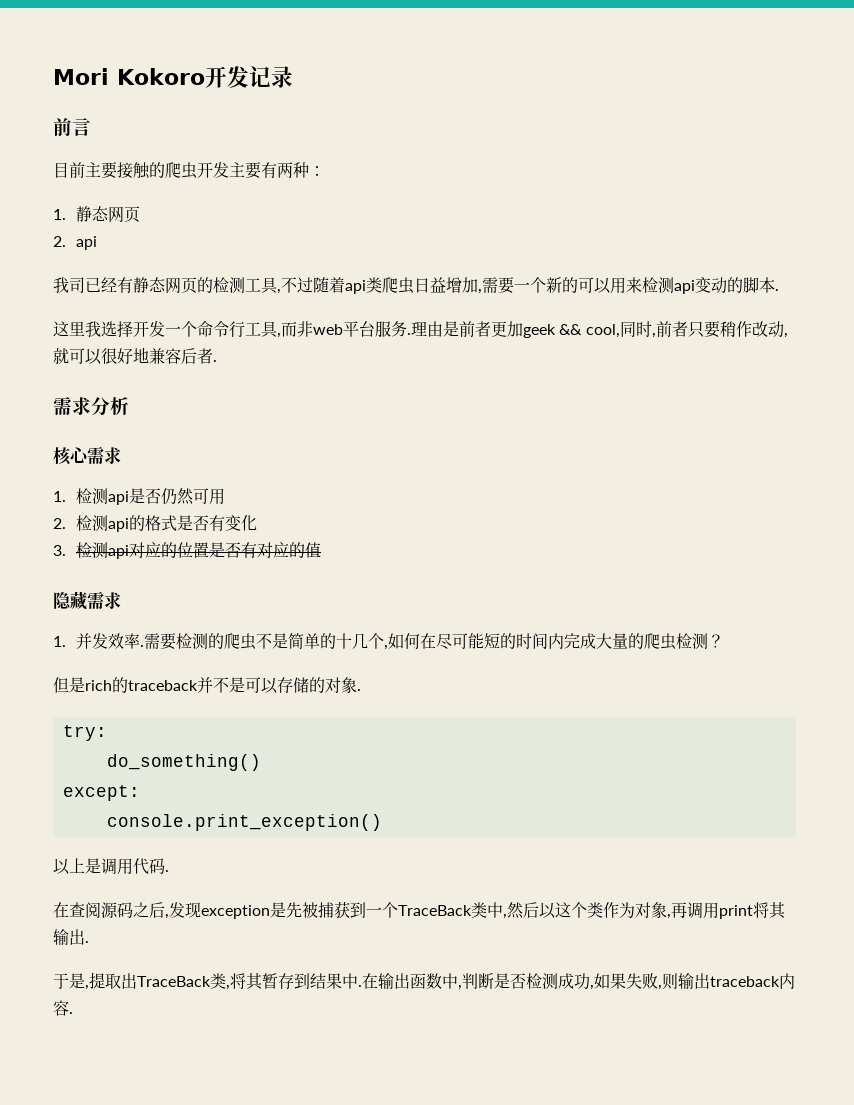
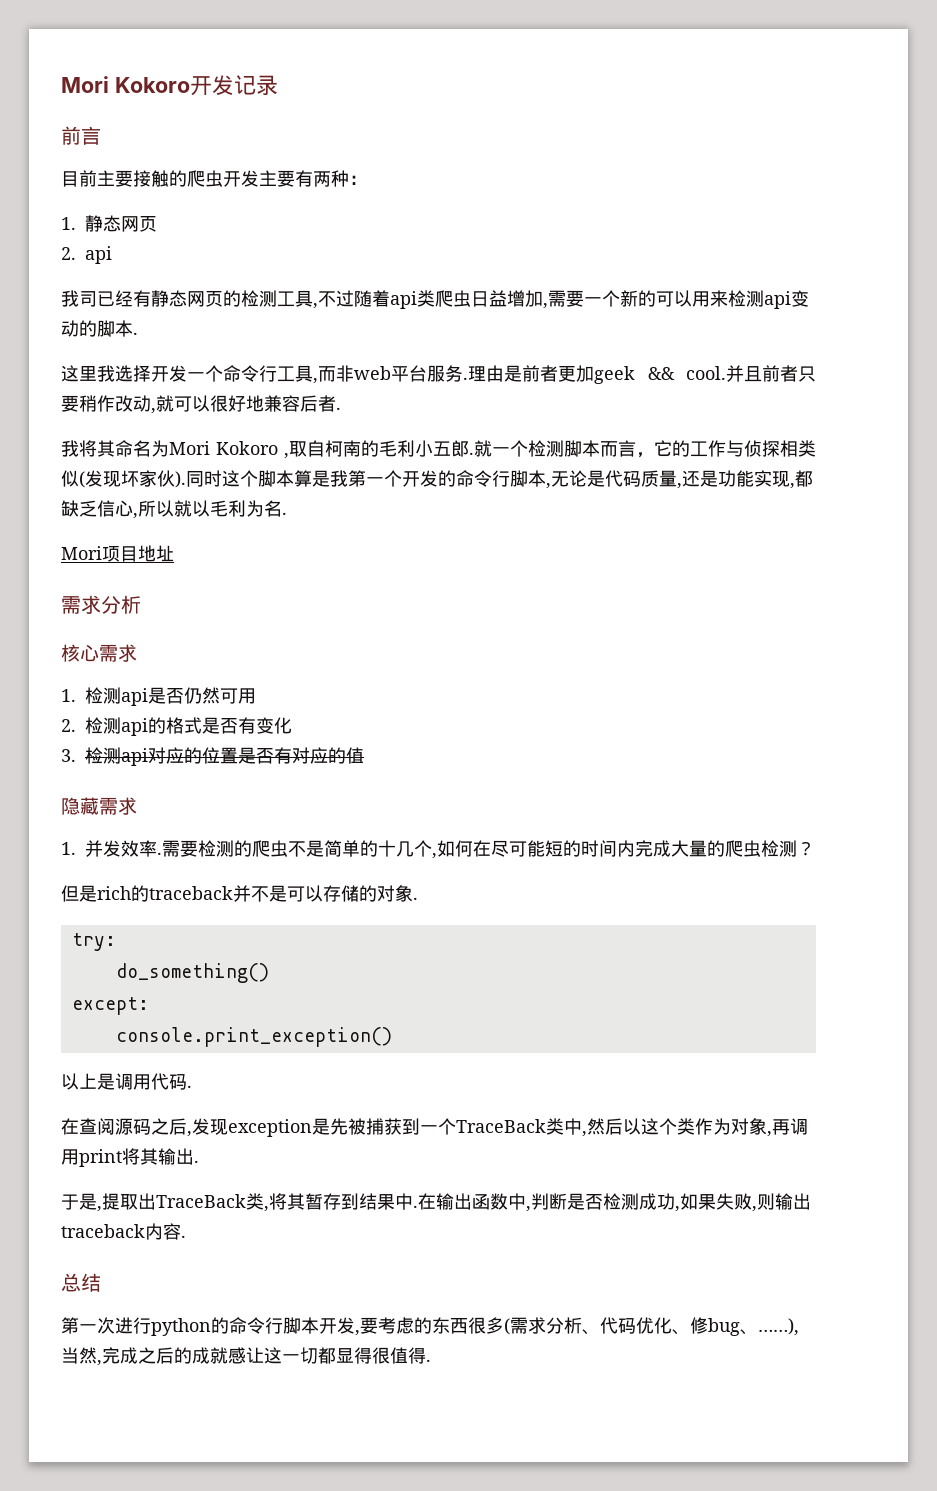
- 理由是前者更加geek && cool,同时,前者只要稍作改动,就可以很好地兼容后者.
+ 理由是前者更加geek && cool.并且前者只要稍作改动,就可以很好地兼容后者.
+ 我将其命名为Mori Kokoro ,取自柯南的毛利小五郎.就一个检测脚本而言，它的工作与侦探相类似(发现坏家伙).同时这个脚本算是我第一个开发的命令行脚本,无论是代码质量,还是功能实现,都缺乏信心,所以就以毛利为名.
+ Mori项目地址
+ 总结
+ 第一次进行python的命令行脚本开发,要考虑的东西很多(需求分析、代码优化、修bug、……),当然,完成之后的成就感让这一切都显得很值得.

